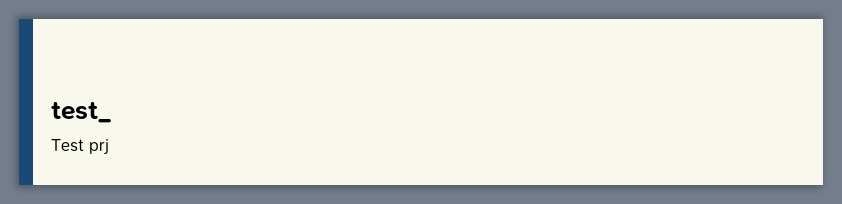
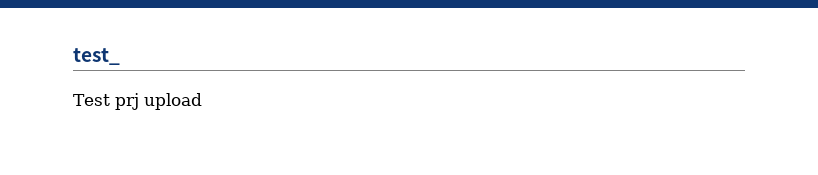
- Test prj
+ Test prj upload

